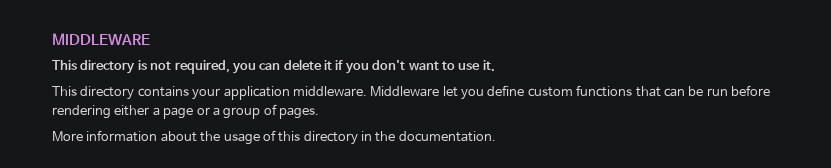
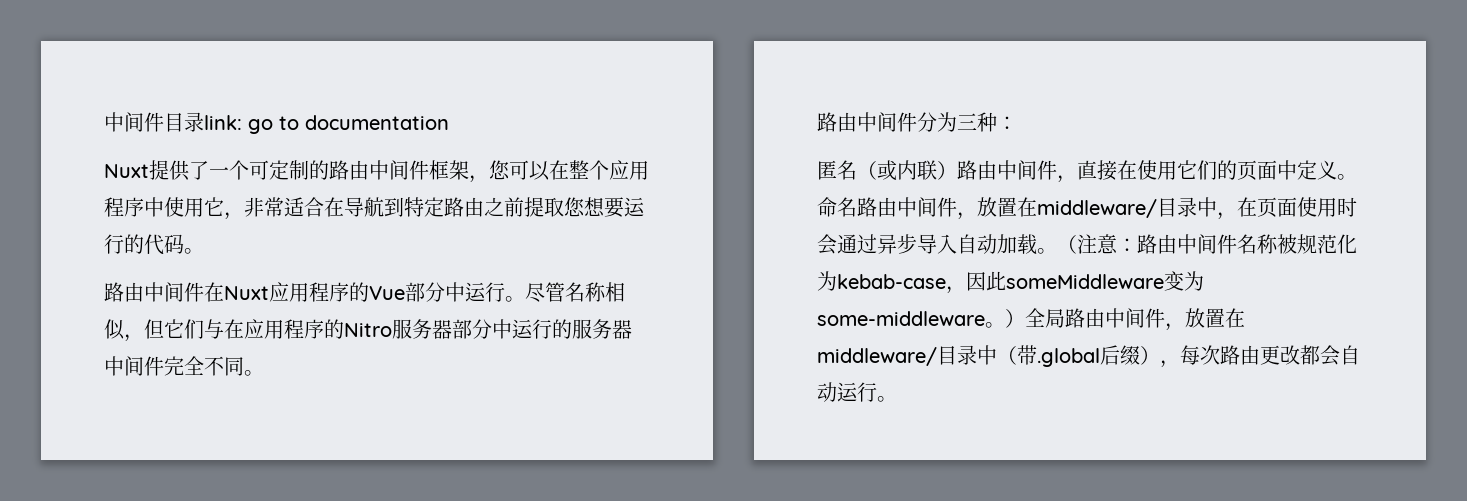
- MIDDLEWARE
- This directory is not required, you can delete it if you don't want to use it.
- This directory contains your application middleware. Middleware let you define custom functions that can be run before rendering either a page or a group of pages.
- More information about the usage of this directory in the documentation.
+ 中间件目录link: go to documentation
+ Nuxt提供了一个可定制的路由中间件框架，您可以在整个应用程序中使用它，非常适合在导航到特定路由之前提取您想要运行的代码。
+ 路由中间件在Nuxt应用程序的Vue部分中运行。尽管名称相似，但它们与在应用程序的Nitro服务器部分中运行的服务器中间件完全不同。
+ 路由中间件分为三种：
+ 匿名（或内联）路由中间件，直接在使用它们的页面中定义。命名路由中间件，放置在middleware/目录中，在页面使用时会通过异步导入自动加载。（注意：路由中间件名称被规范化为kebab-case，因此someMiddleware变为some-middleware。）全局路由中间件，放置在middleware/目录中（带.global后缀），每次路由更改都会自动运行。

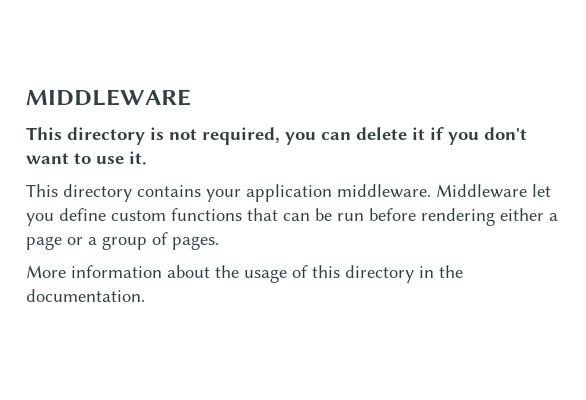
- 中间件目录link: go to documentation
- Nuxt提供了一个可定制的路由中间件框架，您可以在整个应用程序中使用它，非常适合在导航到特定路由之前提取您想要运行的代码。
- 路由中间件在Nuxt应用程序的Vue部分中运行。尽管名称相似，但它们与在应用程序的Nitro服务器部分中运行的服务器中间件完全不同。
- 路由中间件分为三种：
- 匿名（或内联）路由中间件，直接在使用它们的页面中定义。命名路由中间件，放置在middleware/目录中，在页面使用时会通过异步导入自动加载。（注意：路由中间件名称被规范化为kebab-case，因此someMiddleware变为some-middleware。）全局路由中间件，放置在middleware/目录中（带.global后缀），每次路由更改都会自动运行。
+ MIDDLEWARE
+ This directory is not required, you can delete it if you don't want to use it.
+ This directory contains your application middleware. Middleware let you define custom functions that can be run before rendering either a page or a group of pages.
+ More information about the usage of this directory in the documentation.

